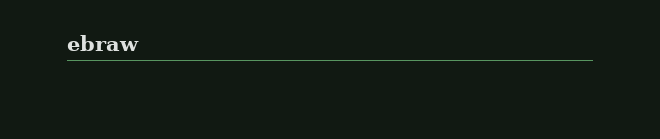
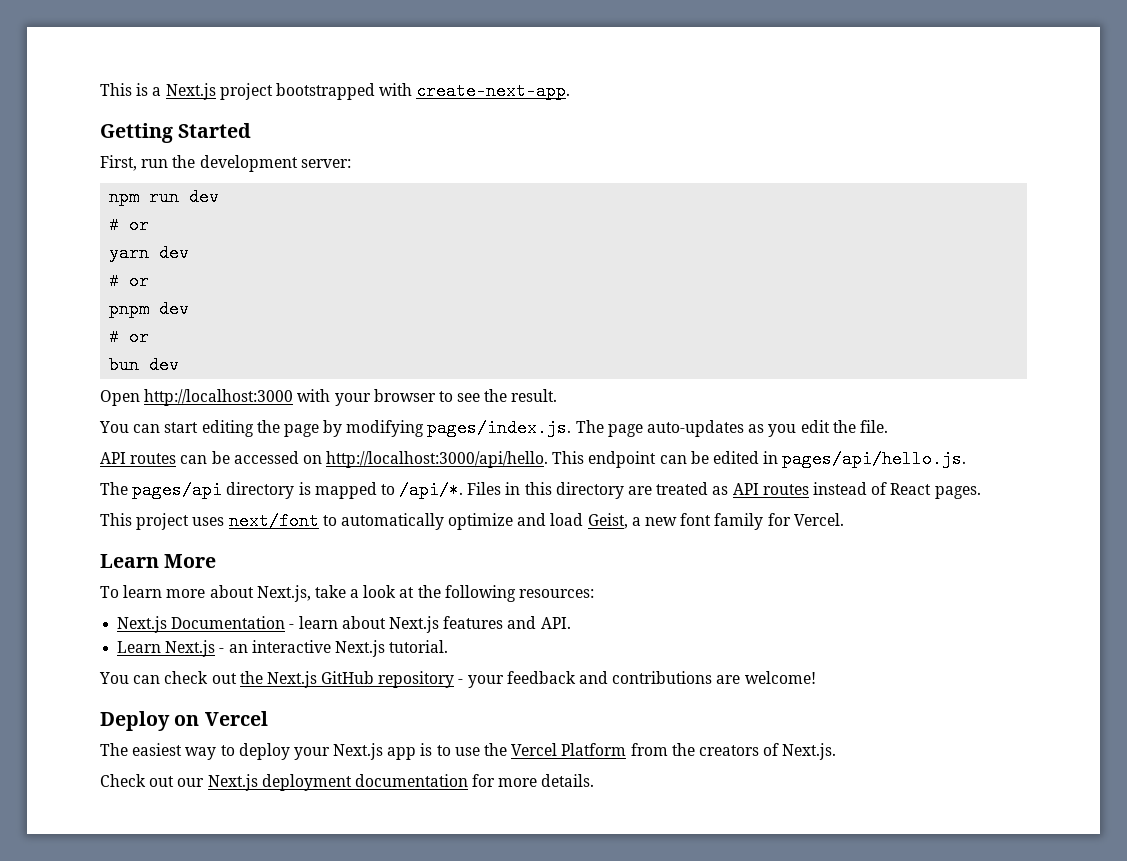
- ebraw
+ This is a Next.js project bootstrapped with create-next-app.
+ Getting Started
+ First, run the development server:
+ npm run dev
+ # or
+ yarn dev
+ # or
+ pnpm dev
+ # or
+ bun dev
+ Open http://localhost:3000 with your browser to see the result.
+ You can start editing the page by modifying pages/index.js. The page auto-updates as you edit the file.
+ API routes can be accessed on http://localhost:3000/api/hello. This endpoint can be edited in pages/api/hello.js.
+ The pages/api directory is mapped to /api/*. Files in this directory are treated as API routes instead of React pages.
+ This project uses next/font to automatically optimize and load Geist, a new font family for Vercel.
+ Learn More
+ To learn more about Next.js, take a look at the following resources:
+ Next.js Documentation - learn about Next.js features and API.
+ Learn Next.js - an interactive Next.js tutorial.
+ You can check out the Next.js GitHub repository - your feedback and contributions are welcome!
+ Deploy on Vercel
+ The easiest way to deploy your Next.js app is to use the Vercel Platform from the creators of Next.js.
+ Check out our Next.js deployment documentation for more details.

